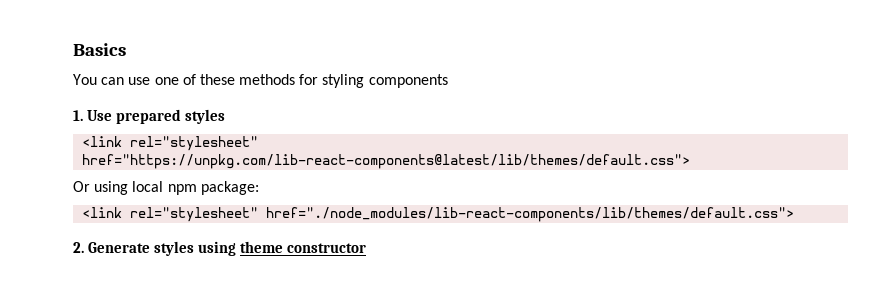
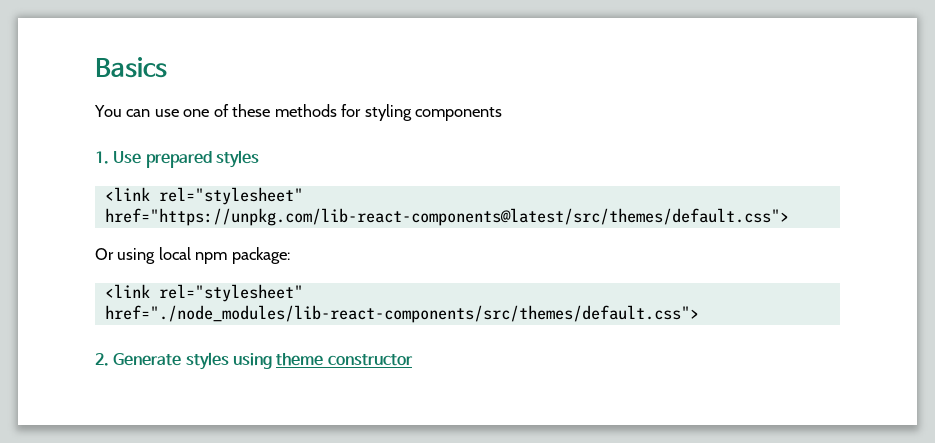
- <link rel="stylesheet" href="https://unpkg.com/lib-react-components@latest/lib/themes/default.css">
+ <link rel="stylesheet" href="https://unpkg.com/lib-react-components@latest/src/themes/default.css">
- <link rel="stylesheet" href="./node_modules/lib-react-components/lib/themes/default.css">
+ <link rel="stylesheet" href="./node_modules/lib-react-components/src/themes/default.css">

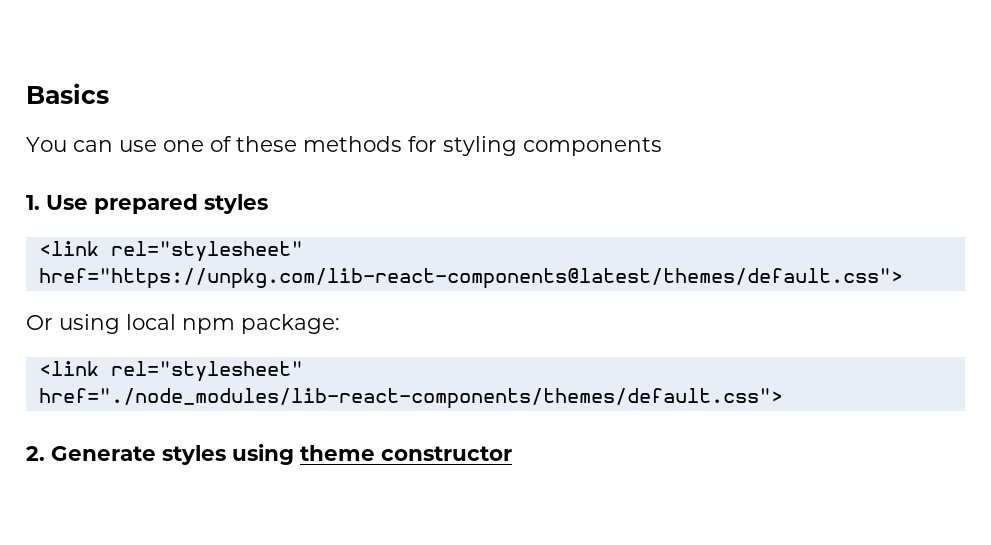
- <link rel="stylesheet" href="https://unpkg.com/lib-react-components@latest/src/themes/default.css">
+ <link rel="stylesheet" href="https://unpkg.com/lib-react-components@latest/themes/default.css">
- <link rel="stylesheet" href="./node_modules/lib-react-components/src/themes/default.css">
+ <link rel="stylesheet" href="./node_modules/lib-react-components/themes/default.css">

